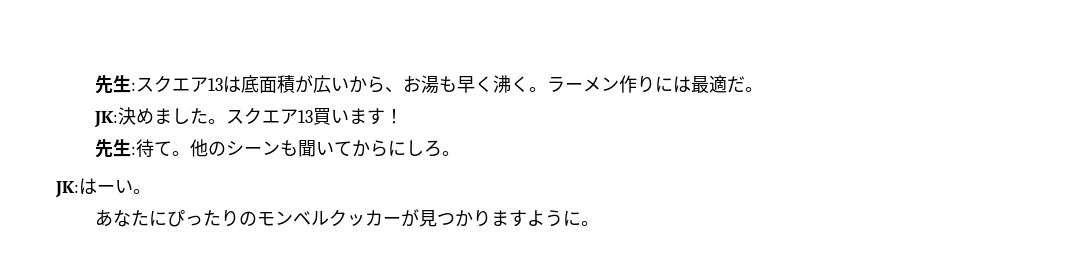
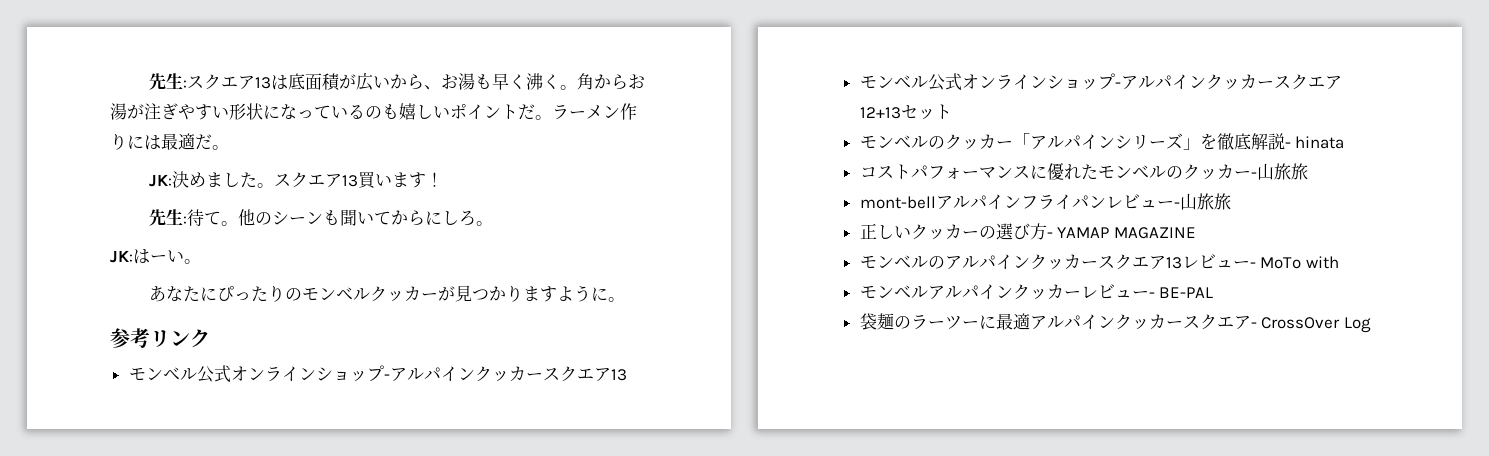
+ 角からお湯が注ぎやすい形状になっているのも嬉しいポイントだ。
+ 参考リンク
+ モンベル公式オンラインショップ-アルパインクッカースクエア13
+ モンベル公式オンラインショップ-アルパインクッカースクエア12+13セット
+ モンベルのクッカー「アルパインシリーズ」を徹底解説- hinata
+ コストパフォーマンスに優れたモンベルのクッカー-山旅旅
+ mont-bellアルパインフライパンレビュー-山旅旅
+ 正しいクッカーの選び方- YAMAP MAGAZINE
+ モンベルのアルパインクッカースクエア13レビュー- MoTo with
+ モンベルアルパインクッカーレビュー- BE-PAL
+ 袋麺のラーツーに最適アルパインクッカースクエア- CrossOver Log

